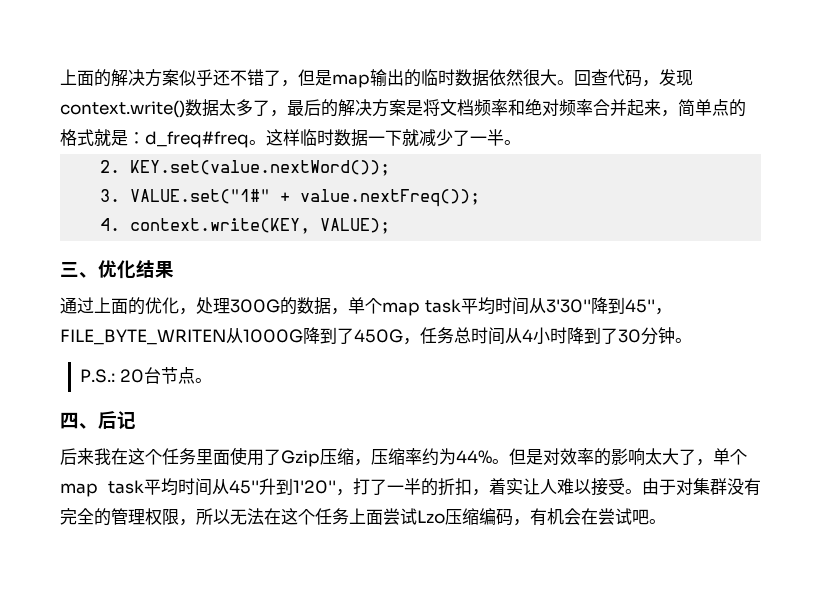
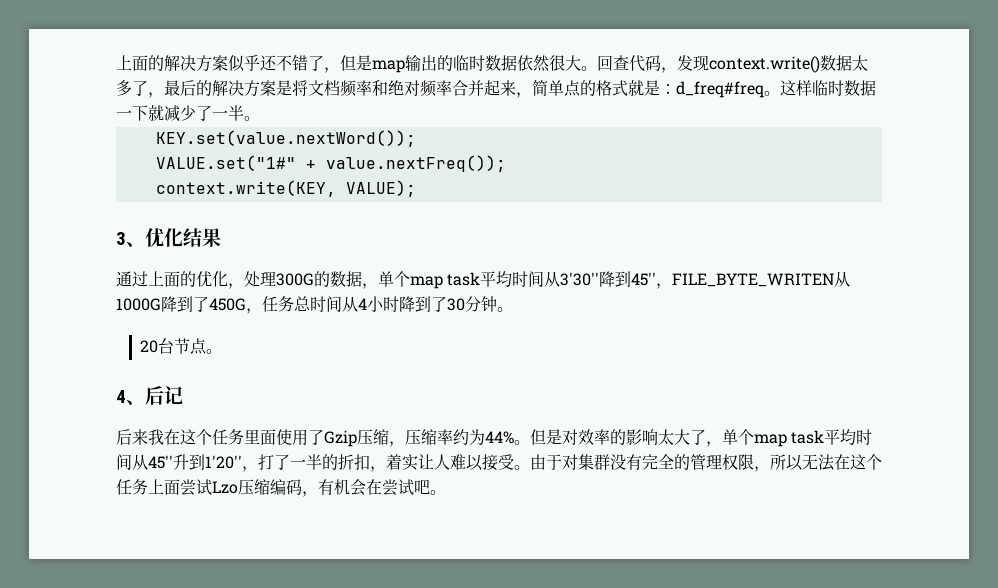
- 2. KEY.set(value.nextWord());
+ KEY.set(value.nextWord());
- 3. VALUE.set("1#" + value.nextFreq());
+ VALUE.set("1#" + value.nextFreq());
- 4. context.write(KEY, VALUE);
+ context.write(KEY, VALUE);
- 三、优化结果
+ 3、优化结果
- P.S.: 20台节点。
+ 20台节点。
- 四、后记
+ 4、后记

